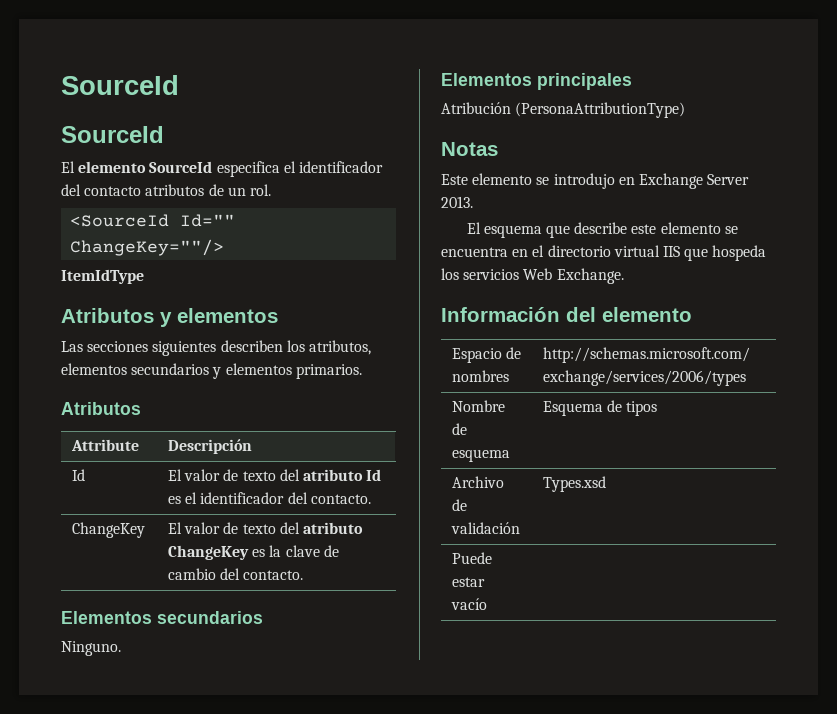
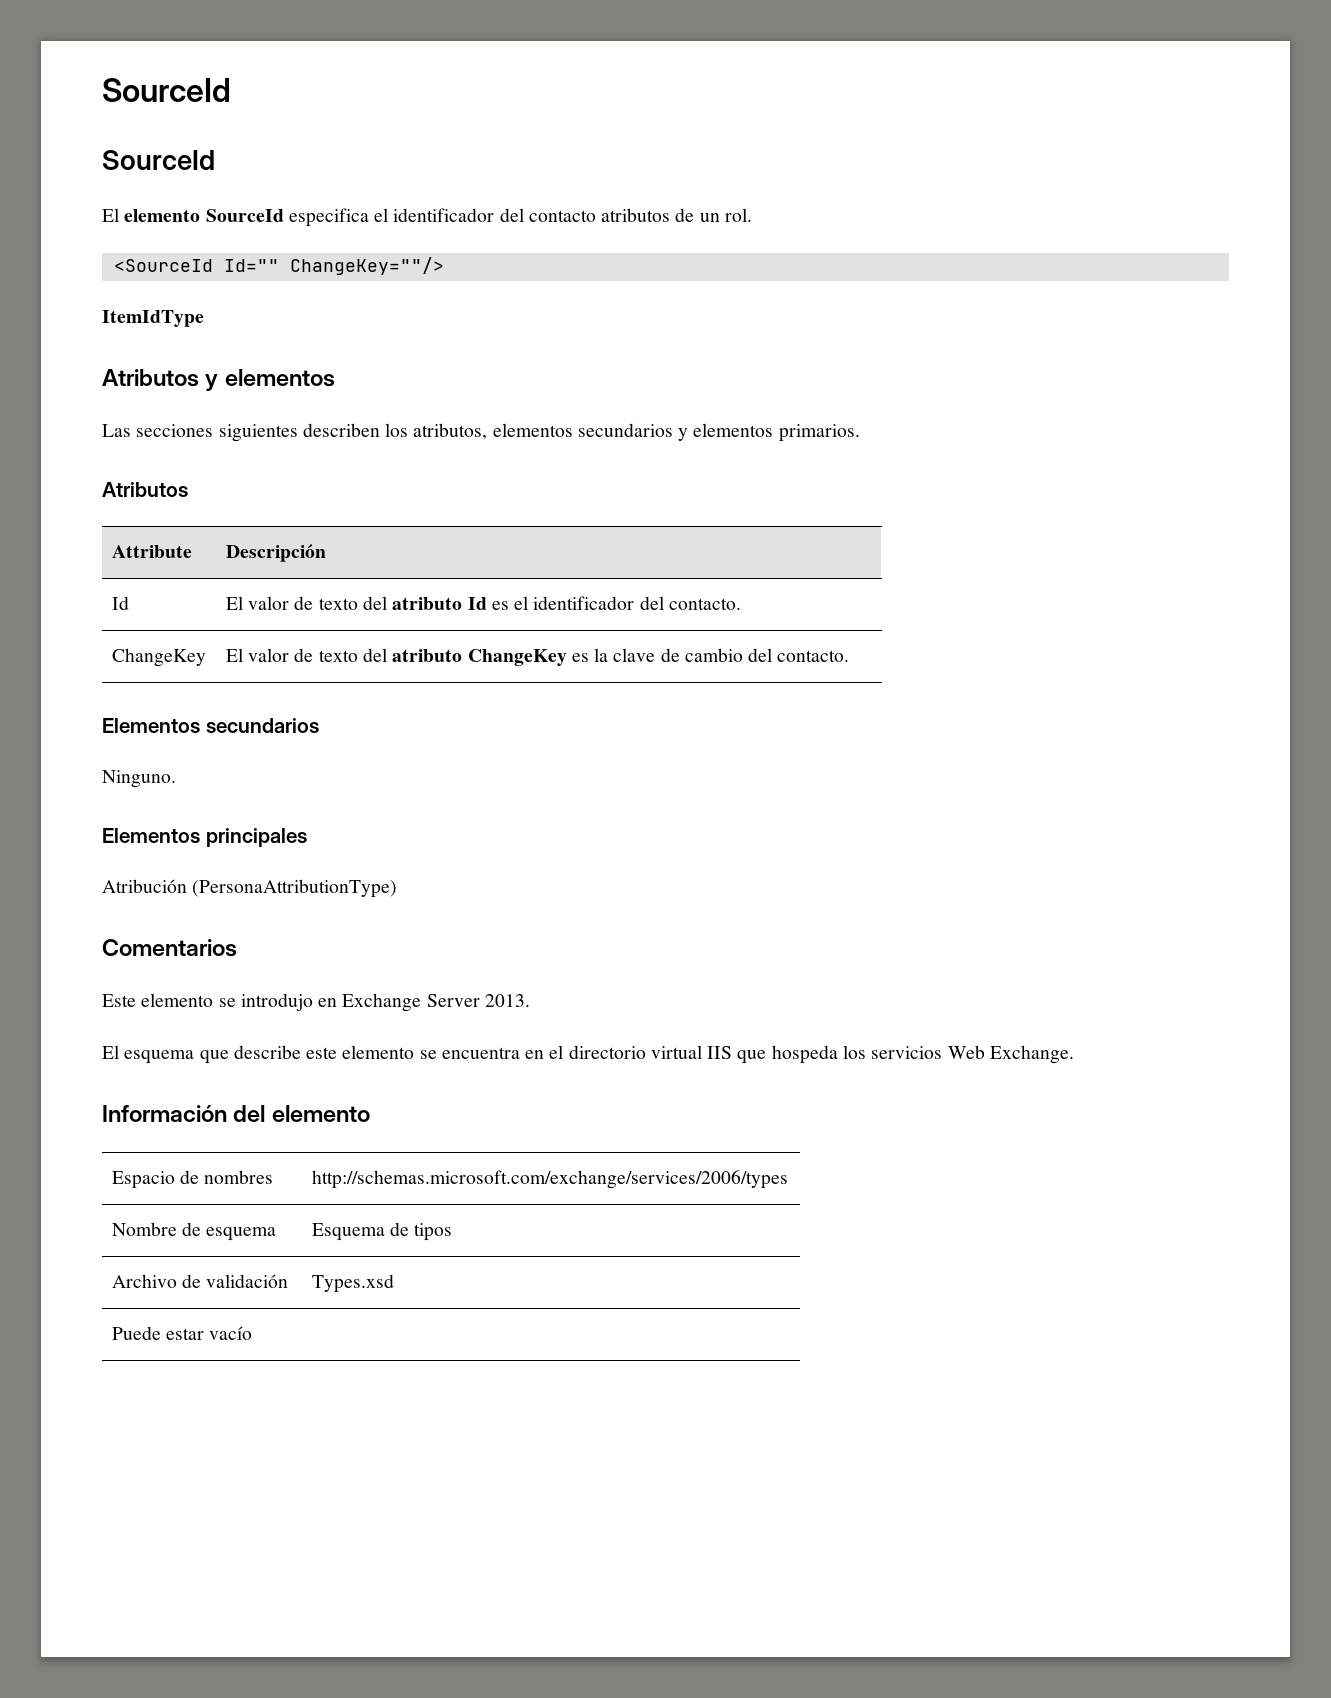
- Notas
+ Comentarios

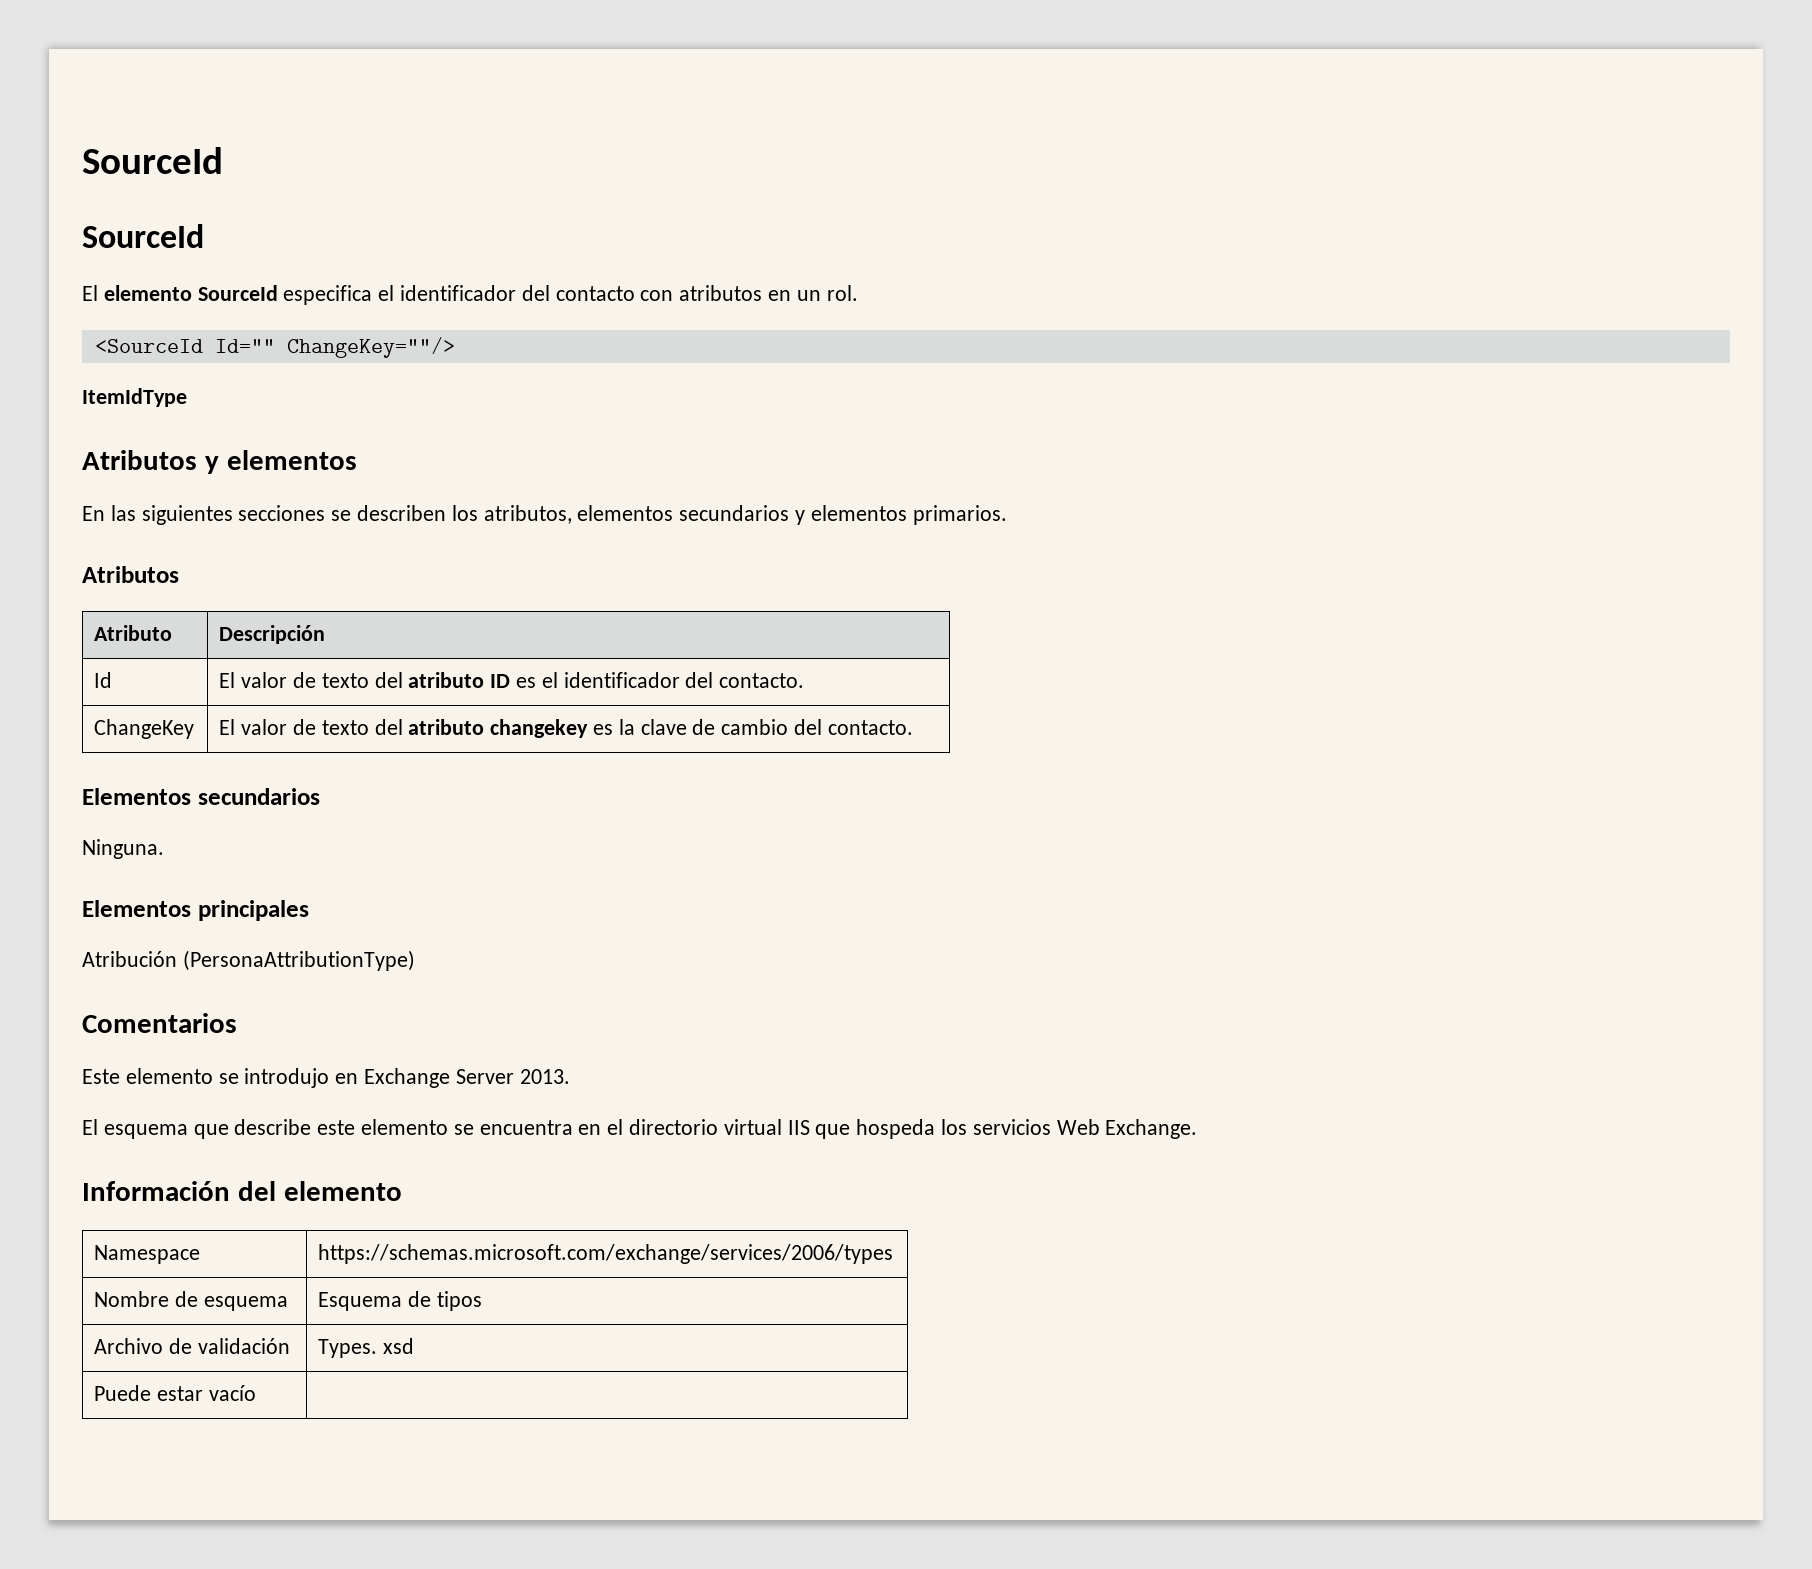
- El elemento SourceId especifica el identificador del contacto atributos de un rol.
+ El elemento SourceId especifica el identificador del contacto con atributos en un rol.
- Las secciones siguientes describen los atributos, elementos secundarios y elementos primarios.
+ En las siguientes secciones se describen los atributos, elementos secundarios y elementos primarios.
- Attribute | Descripción
+ Atributo | Descripción
- Id | El valor de texto del atributo Id es el identificador del contacto.
+ Id | El valor de texto del atributo ID es el identificador del contacto.
- ChangeKey | El valor de texto del atributo ChangeKey es la clave de cambio del contacto.
+ ChangeKey | El valor de texto del atributo changekey es la clave de cambio del contacto.
- Ninguno.
+ Ninguna.
- Espacio de nombres | http://schemas.microsoft.com/exchange/services/2006/types
+ Namespace | https://schemas.microsoft.com/exchange/services/2006/types
- Archivo de validación | Types.xsd
+ Archivo de validación | Types. xsd

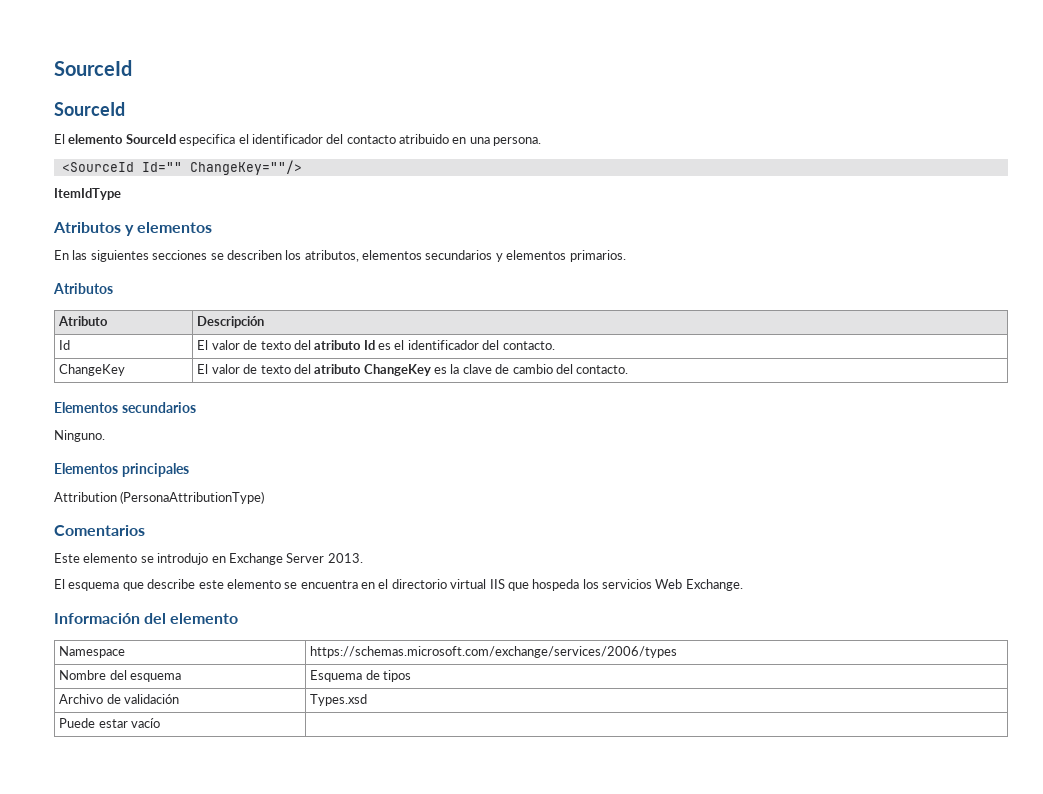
- El elemento SourceId especifica el identificador del contacto con atributos en un rol.
+ El elemento SourceId especifica el identificador del contacto atribuido en una persona.
- Id | El valor de texto del atributo ID es el identificador del contacto.
+ Id | El valor de texto del atributo Id es el identificador del contacto.
- ChangeKey | El valor de texto del atributo changekey es la clave de cambio del contacto.
+ ChangeKey | El valor de texto del atributo ChangeKey es la clave de cambio del contacto.
- Ninguna.
+ Ninguno.
- Atribución (PersonaAttributionType)
+ Attribution (PersonaAttributionType)
- Nombre de esquema | Esquema de tipos
+ Nombre del esquema | Esquema de tipos
- Archivo de validación | Types. xsd
+ Archivo de validación | Types.xsd

